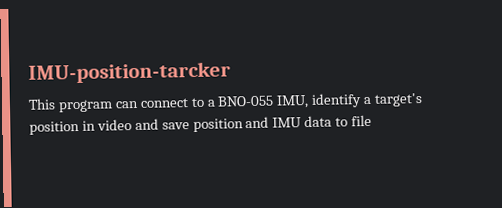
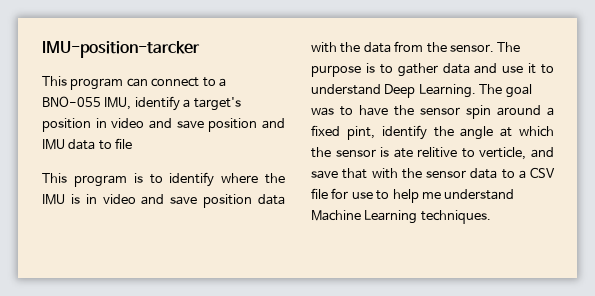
+ This program is to identify where the IMU is in video and save position data with the data from the sensor. The purpose is to gather data and use it to understand Deep Learning. The goal was to have the sensor spin around a fixed pint, identify the angle at which the sensor is ate relitive to verticle, and save that with the sensor data to a CSV file for use to help me understand Machine Learning techniques.

